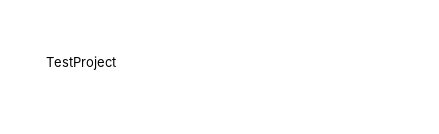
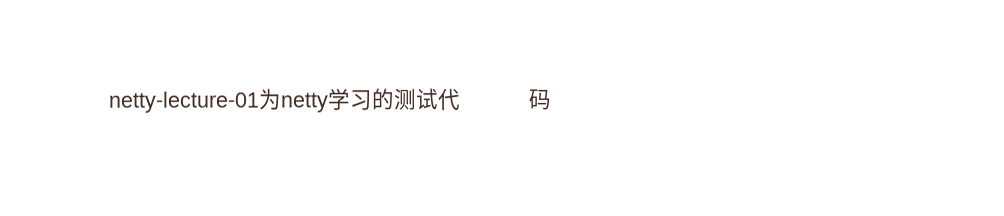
- TestProject
+ netty-lecture-01为netty学习的测试代码

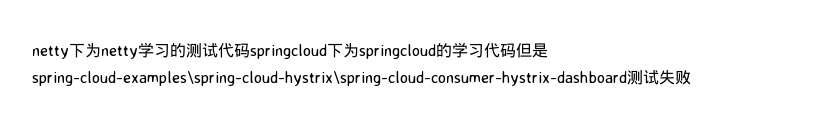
- netty-lecture-01为netty学习的测试代码
+ netty下为netty学习的测试代码springcloud下为springcloud的学习代码但是spring-cloud-examples\spring-cloud-hystrix\spring-cloud-consumer-hystrix-dashboard测试失败

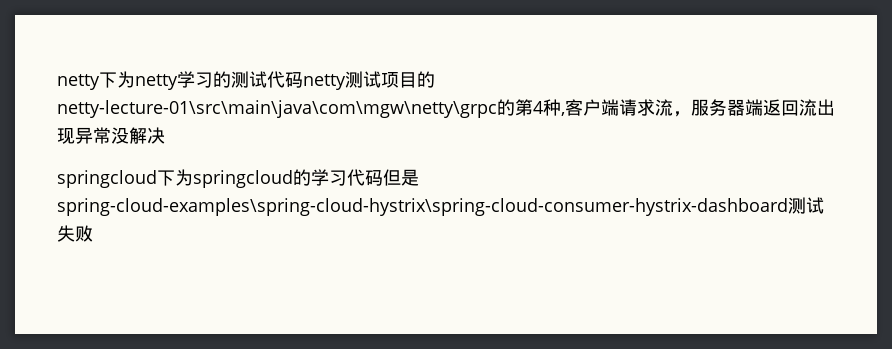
- netty下为netty学习的测试代码springcloud下为springcloud的学习代码但是spring-cloud-examples\spring-cloud-hystrix\spring-cloud-consumer-hystrix-dashboard测试失败
+ netty下为netty学习的测试代码netty测试项目的netty-lecture-01\src\main\java\com\mgw\netty\grpc的第4种,客户端请求流，服务器端返回流出现异常没解决
+ springcloud下为springcloud的学习代码但是spring-cloud-examples\spring-cloud-hystrix\spring-cloud-consumer-hystrix-dashboard测试失败

